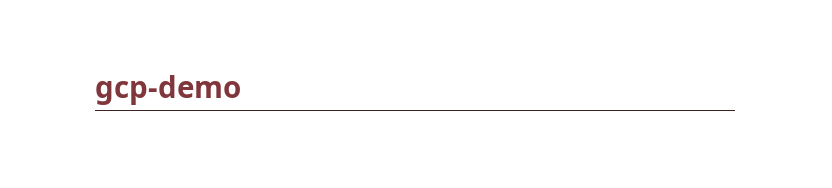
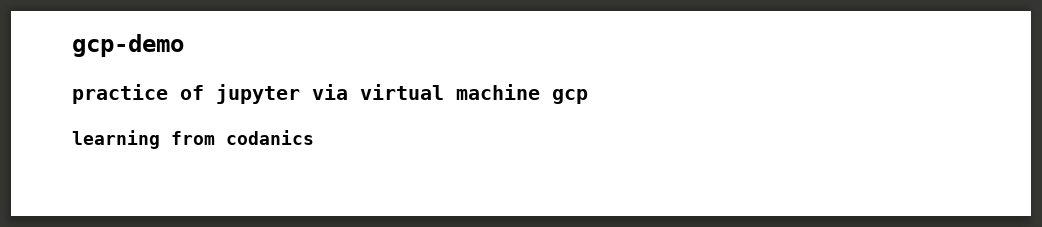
+ practice of jupyter via virtual machine gcp
+ learning from codanics

